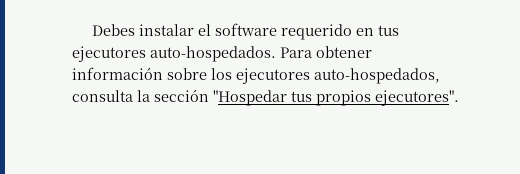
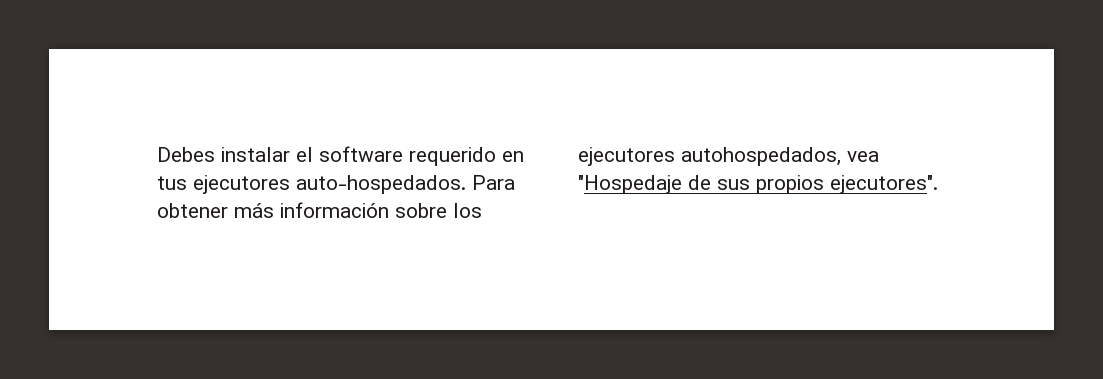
- Para obtener información sobre los ejecutores auto-hospedados, consulta la sección "Hospedar tus propios ejecutores".
+ Para obtener más información sobre los ejecutores autohospedados, vea "Hospedaje de sus propios ejecutores".

